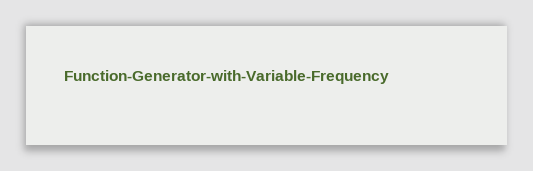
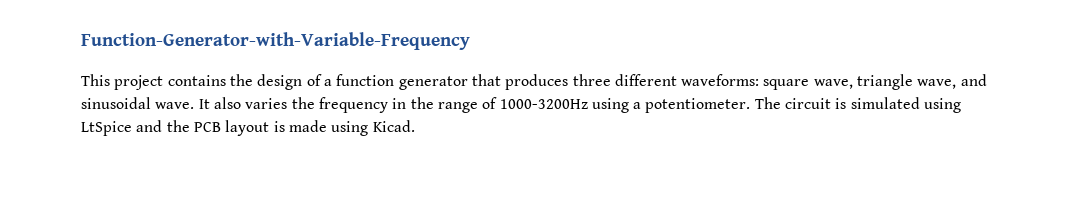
+ This project contains the design of a function generator that produces three different waveforms: square wave, triangle wave, and sinusoidal wave. It also varies the frequency in the range of 1000-3200Hz using a potentiometer. The circuit is simulated using LtSpice and the PCB layout is made using Kicad.

